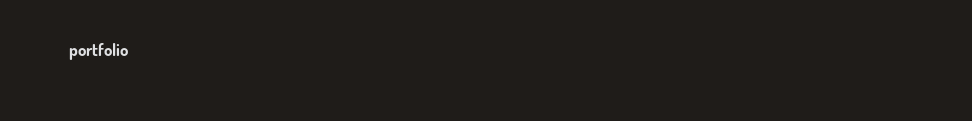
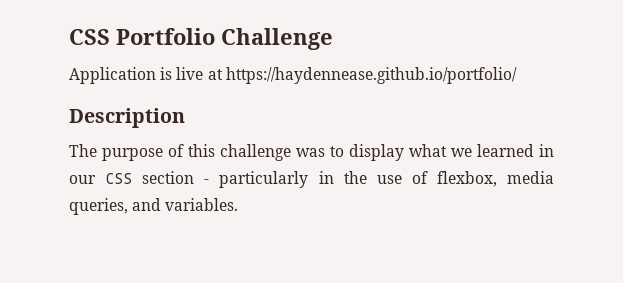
- portfolio
+ CSS Portfolio Challenge
+ Application is live at https://haydennease.github.io/portfolio/
+ Description
+ The purpose of this challenge was to display what we learned in our CSS section - particularly in the use of flexbox, media queries, and variables.

